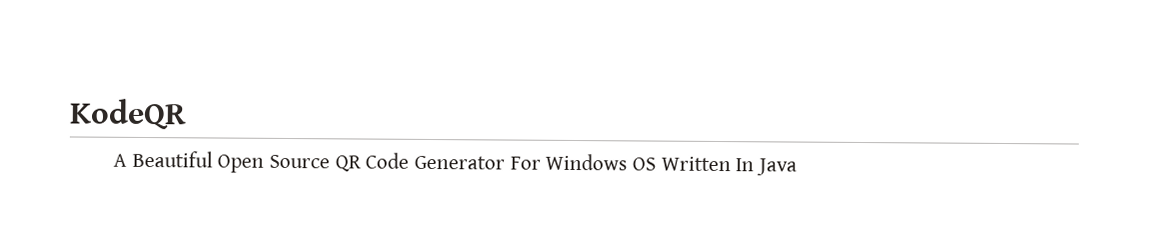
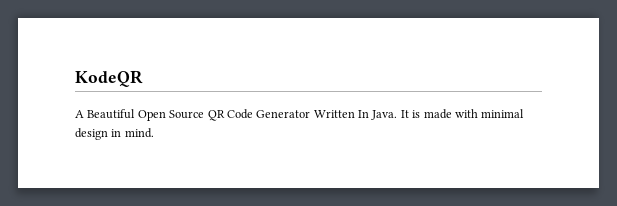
- A Beautiful Open Source QR Code Generator For Windows OS Written In Java
+ A Beautiful Open Source QR Code Generator Written In Java. It is made with minimal design in mind.

